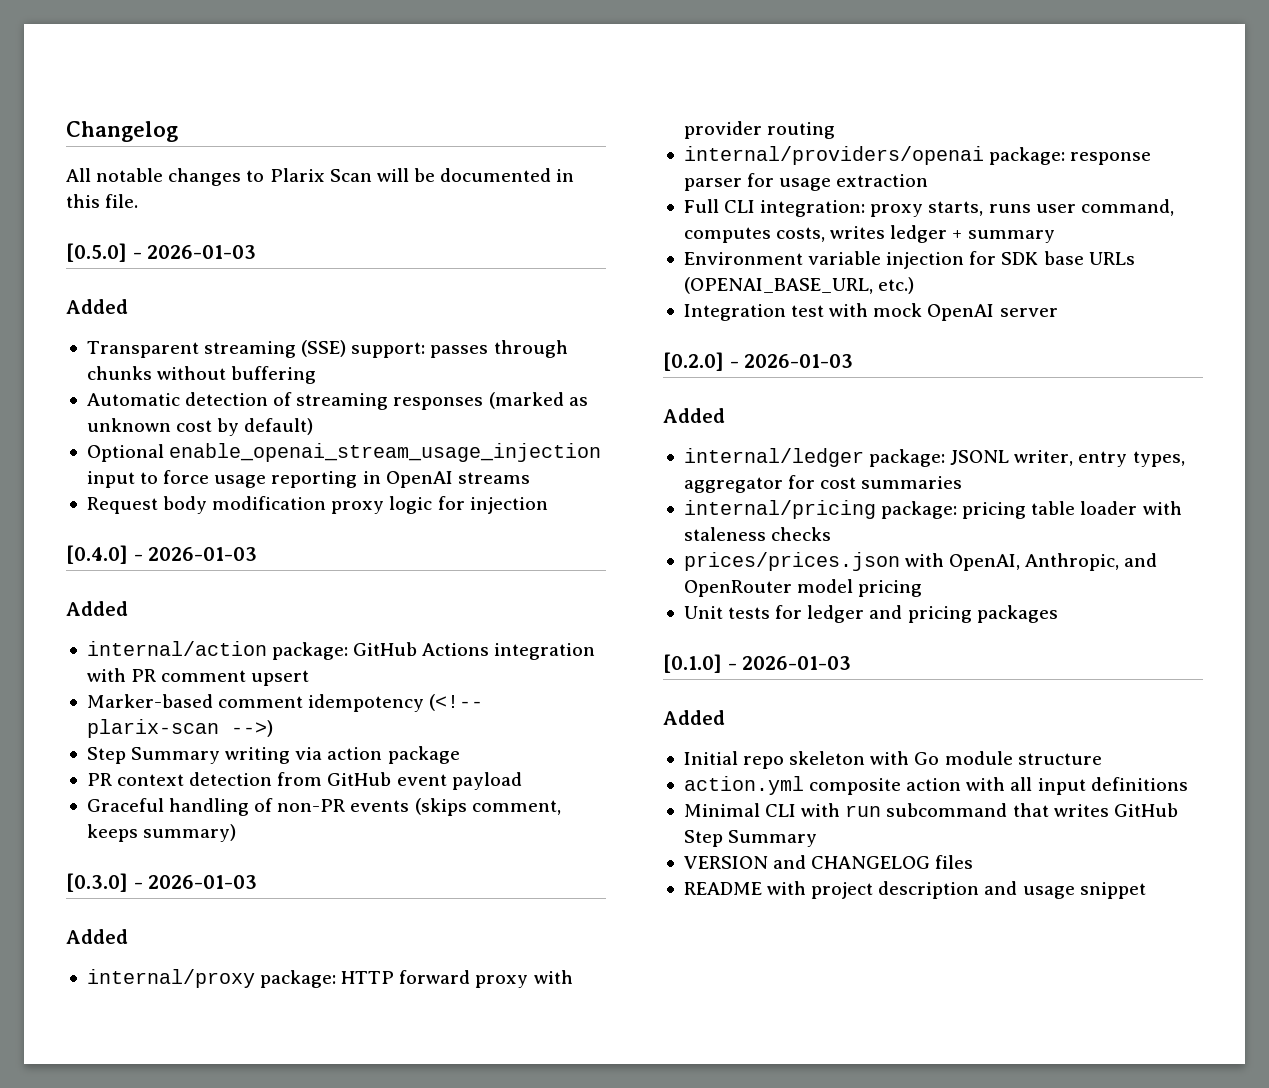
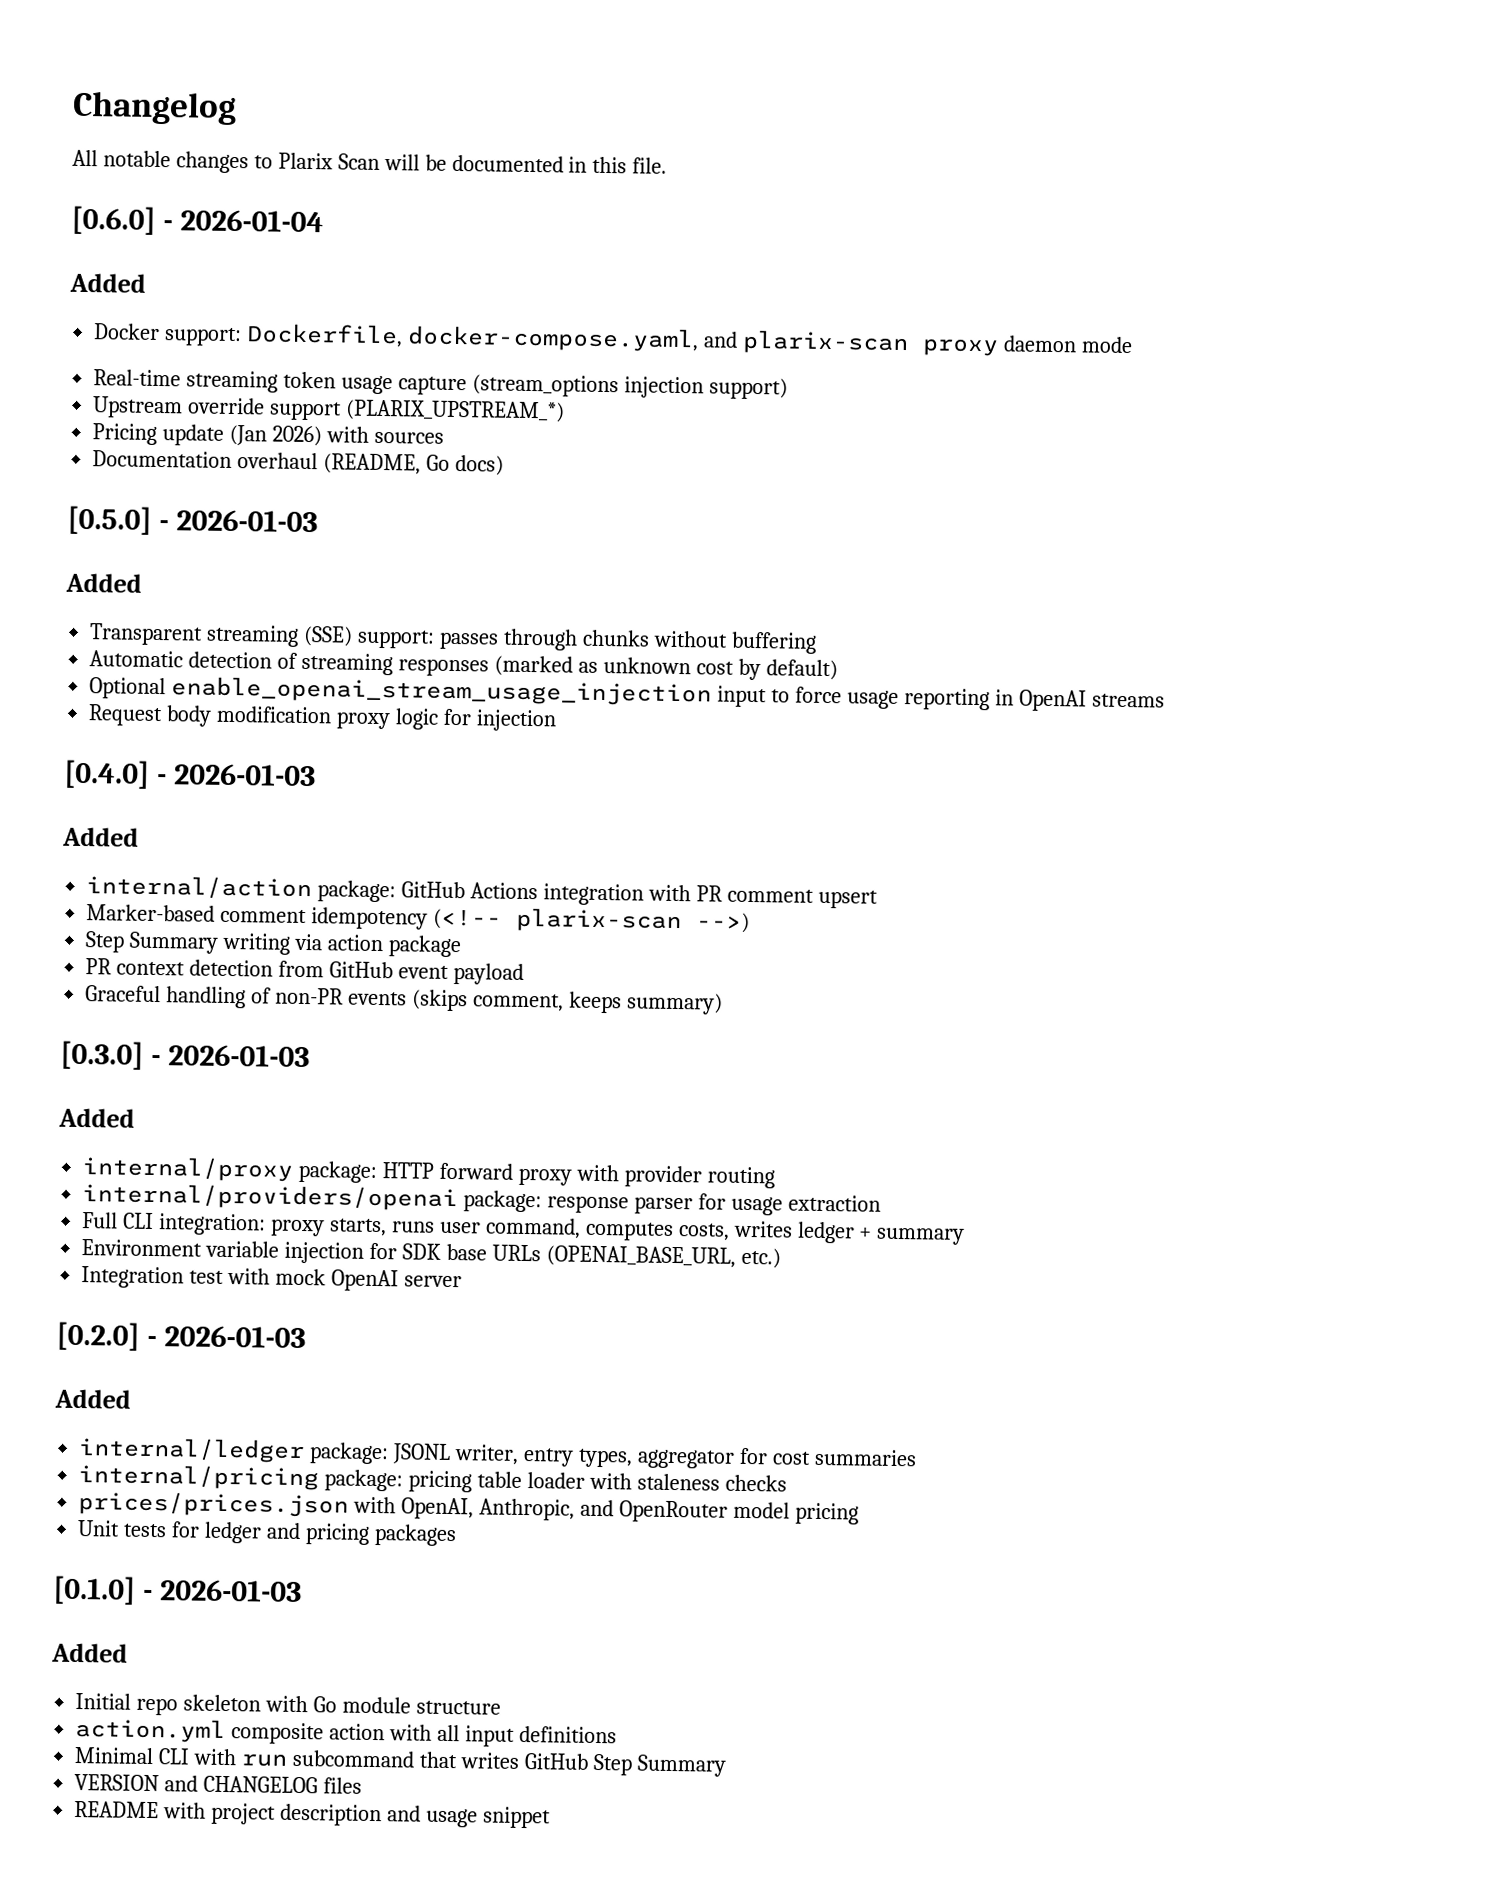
+ [0.6.0] - 2026-01-04
+ Added
+ Docker support: Dockerfile, docker-compose.yaml, and plarix-scan proxy daemon mode
+ Real-time streaming token usage capture (stream_options injection support)
+ Upstream override support (PLARIX_UPSTREAM_*)
+ Pricing update (Jan 2026) with sources
+ Documentation overhaul (README, Go docs)

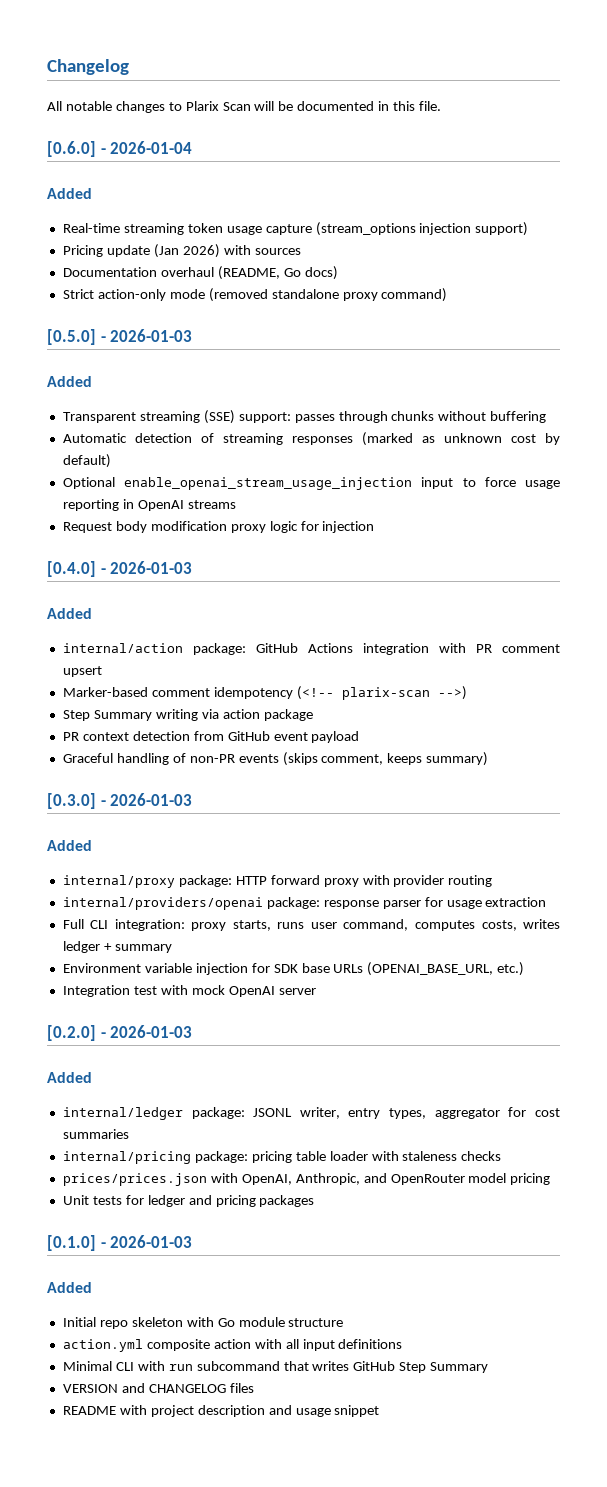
- Docker support: Dockerfile, docker-compose.yaml, and plarix-scan proxy daemon mode
- Upstream override support (PLARIX_UPSTREAM_*)
+ Strict action-only mode (removed standalone proxy command)

